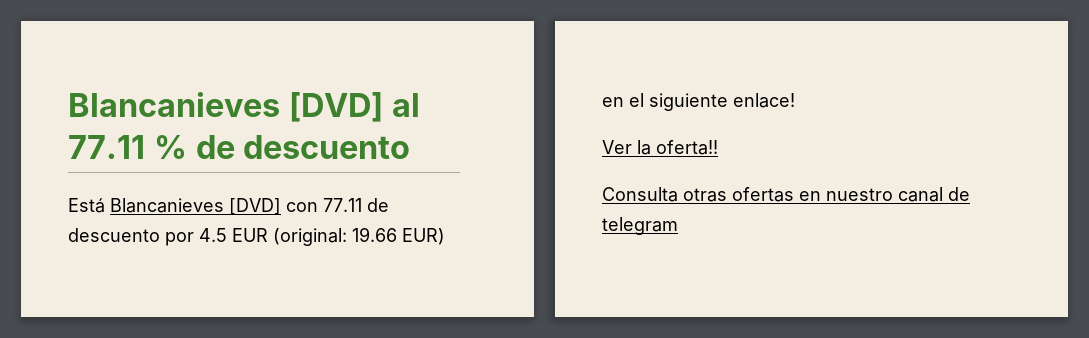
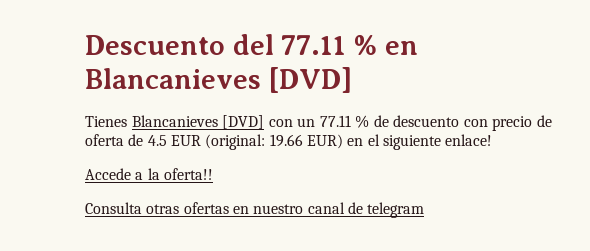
- Blancanieves [DVD] al 77.11 % de descuento
- Está Blancanieves [DVD] con 77.11 de descuento por 4.5 EUR (original: 19.66 EUR) en el siguiente enlace!
+ Descuento del 77.11 % en Blancanieves [DVD]
+ Tienes Blancanieves [DVD] con un 77.11 % de descuento con precio de oferta de 4.5 EUR (original: 19.66 EUR) en el siguiente enlace!
- Ver la oferta!!
+ Accede a la oferta!!

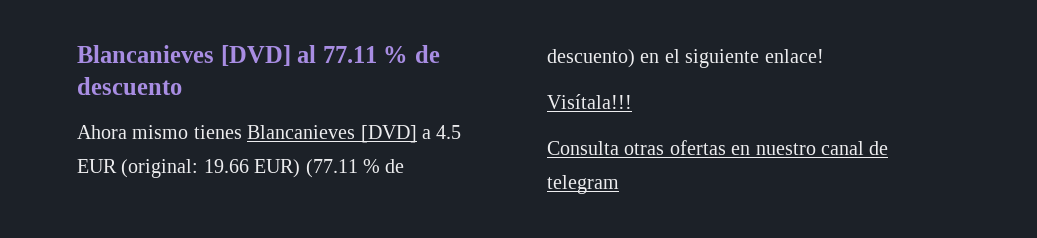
- Descuento del 77.11 % en Blancanieves [DVD]
- Tienes Blancanieves [DVD] con un 77.11 % de descuento con precio de oferta de 4.5 EUR (original: 19.66 EUR) en el siguiente enlace!
+ Blancanieves [DVD] al 77.11 % de descuento
+ Ahora mismo tienes Blancanieves [DVD] a 4.5 EUR (original: 19.66 EUR) (77.11 % de descuento) en el siguiente enlace!
- Accede a la oferta!!
+ Visítala!!!

